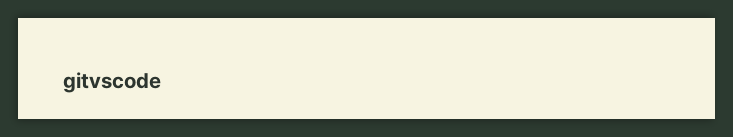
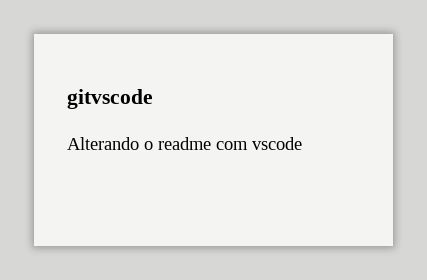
+ Alterando o readme com vscode

